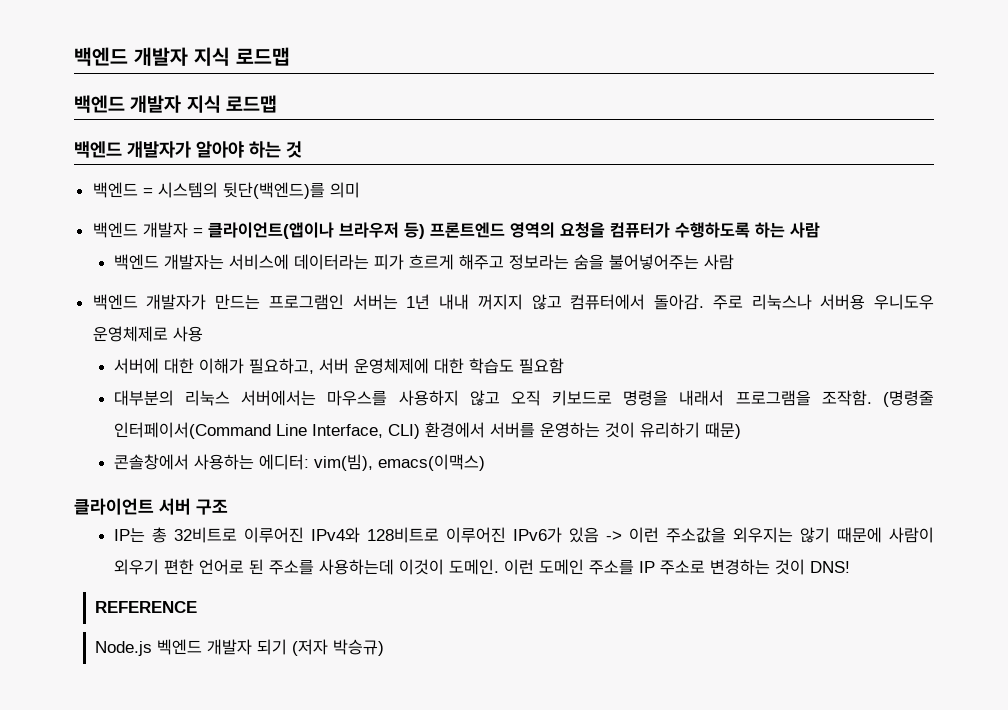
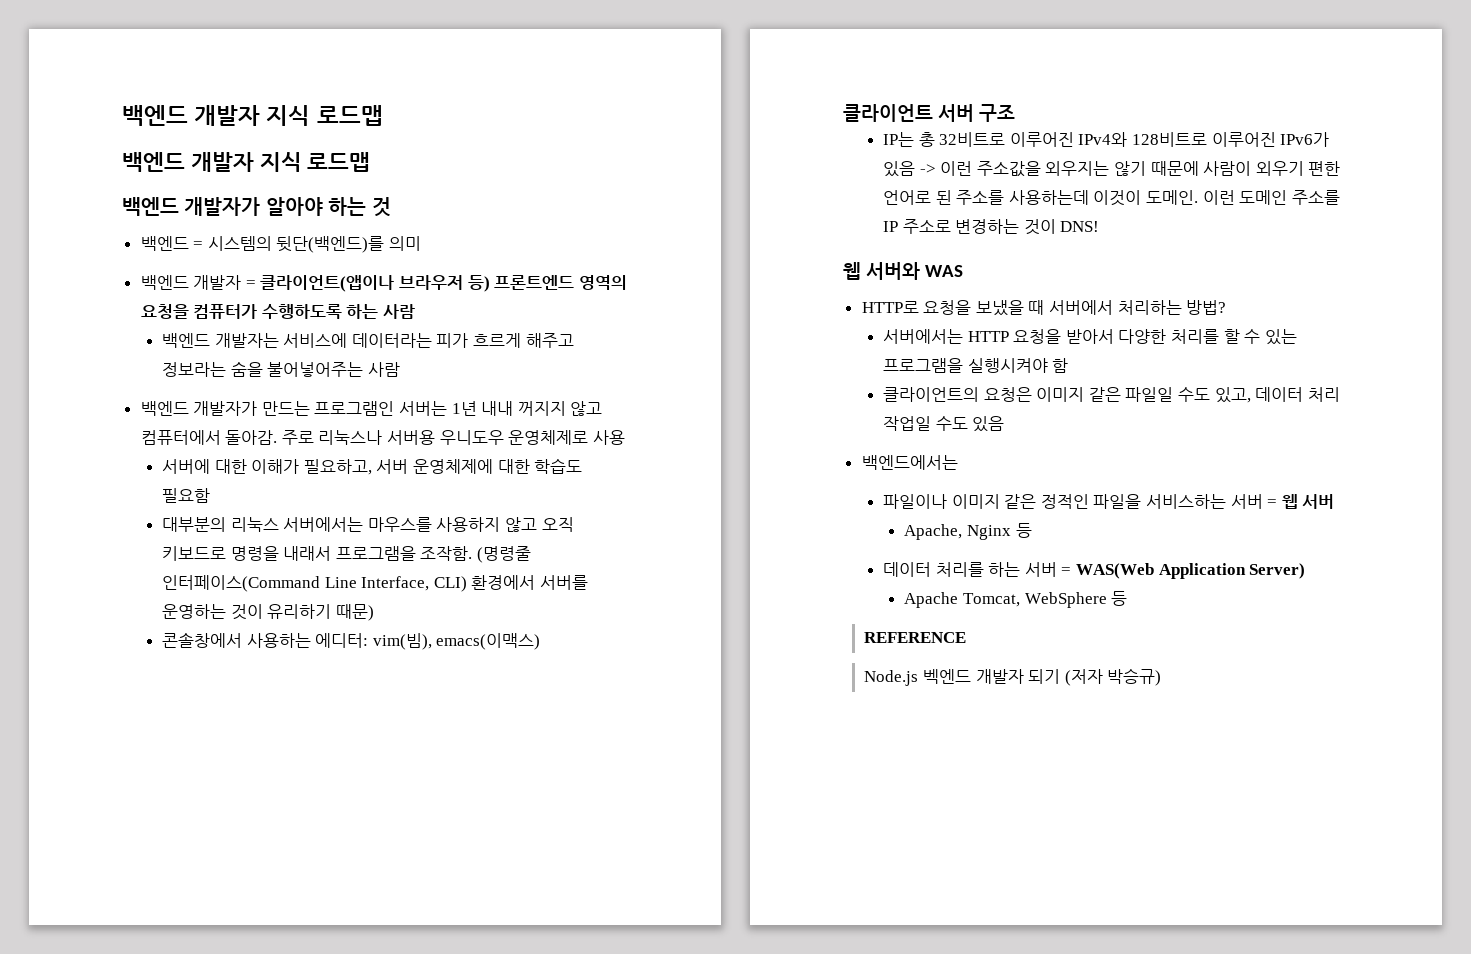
- (명령줄 인터페이서(Command Line Interface, CLI) 환경에서 서버를 운영하는 것이 유리하기 때문)
+ (명령줄 인터페이스(Command Line Interface, CLI) 환경에서 서버를 운영하는 것이 유리하기 때문)
+ 웹 서버와 WAS
+ HTTP로 요청을 보냈을 때 서버에서 처리하는 방법?
+ 서버에서는 HTTP 요청을 받아서 다양한 처리를 할 수 있는 프로그램을 실행시켜야 함
+ 클라이언트의 요청은 이미지 같은 파일일 수도 있고, 데이터 처리 작업일 수도 있음
+ 백엔드에서는
+ 파일이나 이미지 같은 정적인 파일을 서비스하는 서버 = 웹 서버
+ Apache, Nginx 등
+ 데이터 처리를 하는 서버 = WAS(Web Application Server)
+ Apache Tomcat, WebSphere 등

